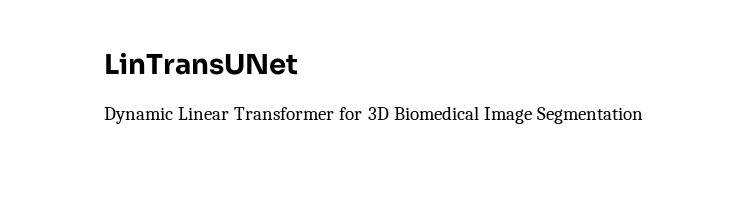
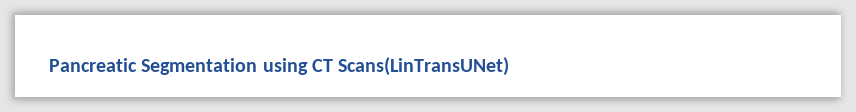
- LinTransUNet
- Dynamic Linear Transformer for 3D Biomedical Image Segmentation
+ Pancreatic Segmentation using CT Scans(LinTransUNet)

